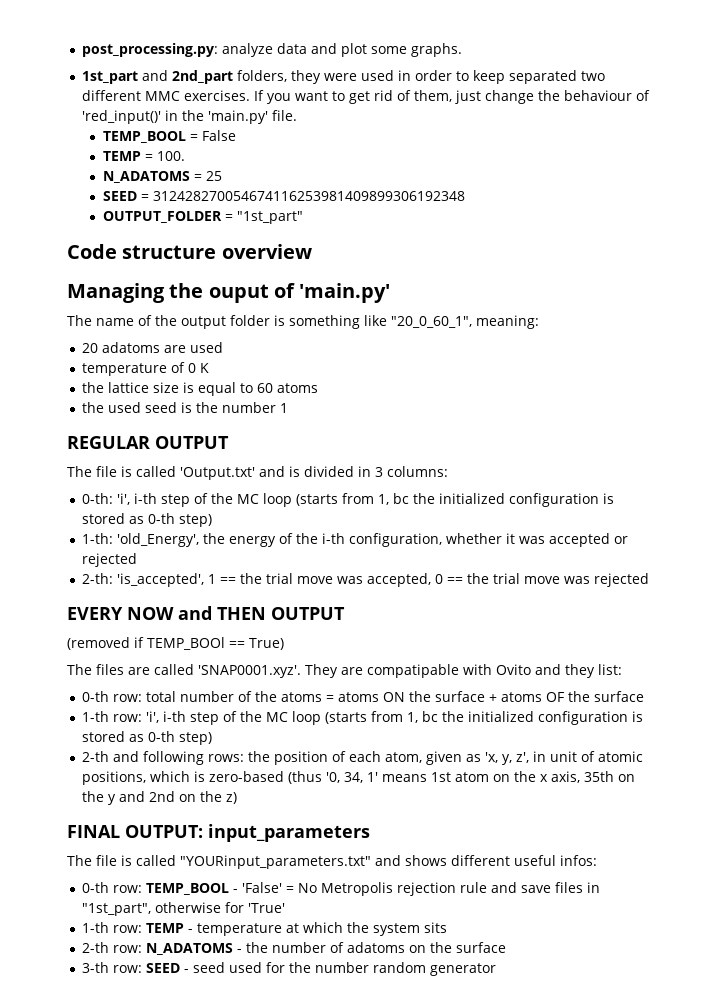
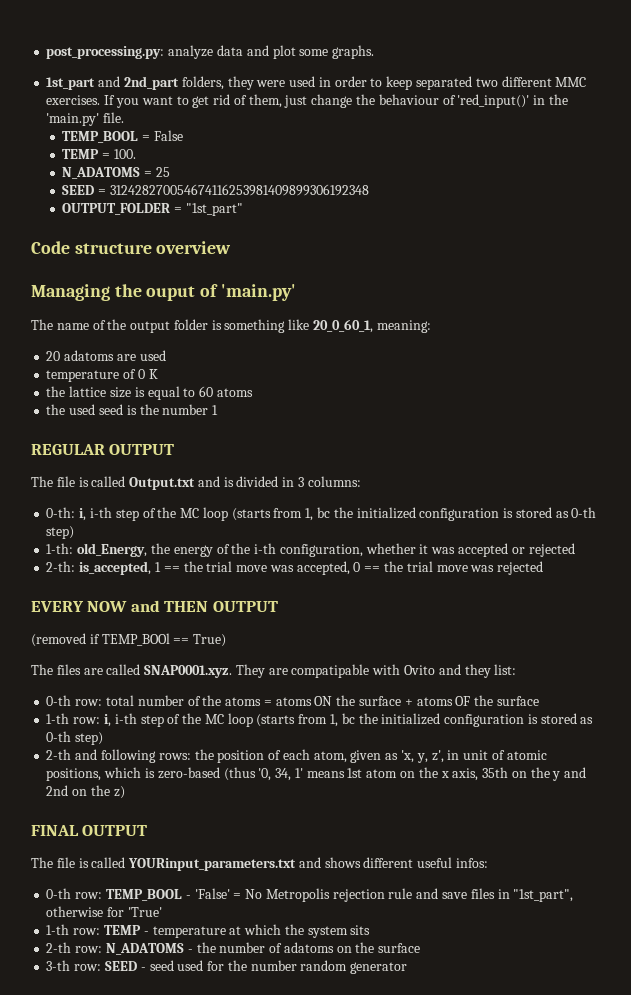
- The name of the output folder is something like "20_0_60_1", meaning:
+ The name of the output folder is something like 20_0_60_1, meaning:
- The file is called 'Output.txt' and is divided in 3 columns:
+ The file is called Output.txt and is divided in 3 columns:
- 0-th: 'i', i-th step of the MC loop (starts from 1, bc the initialized configuration is stored as 0-th step)
+ 0-th: i, i-th step of the MC loop (starts from 1, bc the initialized configuration is stored as 0-th step)
- 1-th: 'old_Energy', the energy of the i-th configuration, whether it was accepted or rejected
+ 1-th: old_Energy, the energy of the i-th configuration, whether it was accepted or rejected
- 2-th: 'is_accepted', 1 == the trial move was accepted, 0 == the trial move was rejected
+ 2-th: is_accepted, 1 == the trial move was accepted, 0 == the trial move was rejected
- The files are called 'SNAP0001.xyz'. They are compatipable with Ovito and they list:
+ The files are called SNAP0001.xyz. They are compatipable with Ovito and they list:
- 1-th row: 'i', i-th step of the MC loop (starts from 1, bc the initialized configuration is stored as 0-th step)
+ 1-th row: i, i-th step of the MC loop (starts from 1, bc the initialized configuration is stored as 0-th step)
- FINAL OUTPUT: input_parameters
- The file is called "YOURinput_parameters.txt" and shows different useful infos:
+ FINAL OUTPUT
+ The file is called YOURinput_parameters.txt and shows different useful infos:

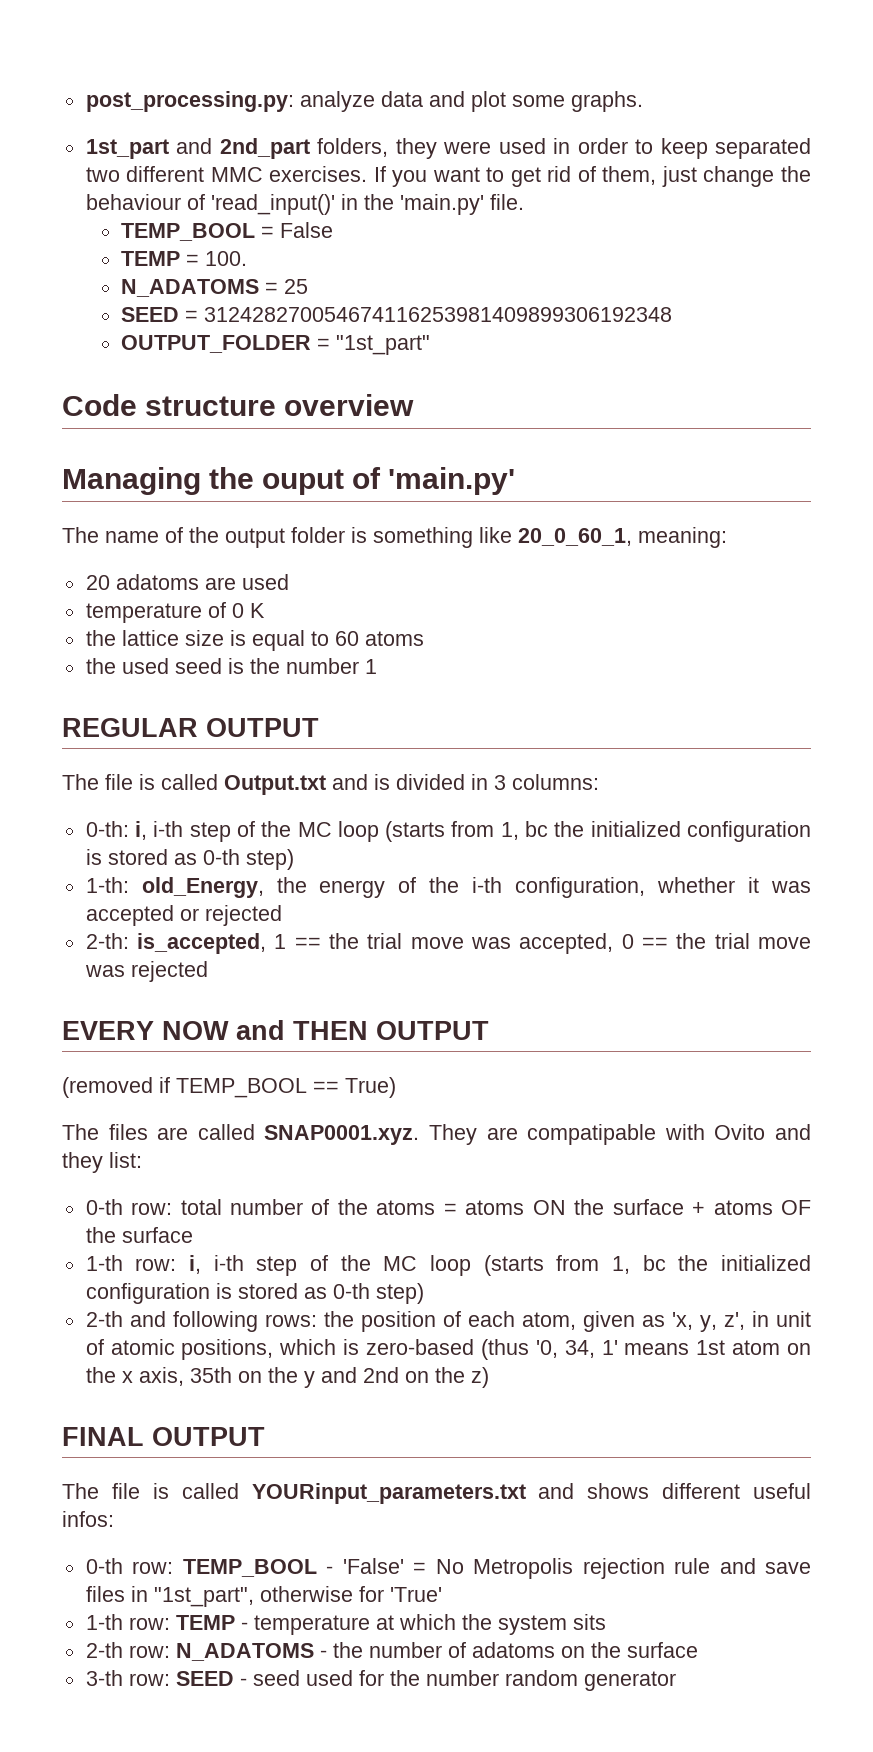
- If you want to get rid of them, just change the behaviour of 'red_input()' in the 'main.py' file.
+ If you want to get rid of them, just change the behaviour of 'read_input()' in the 'main.py' file.
- (removed if TEMP_BOOl == True)
+ (removed if TEMP_BOOL == True)

